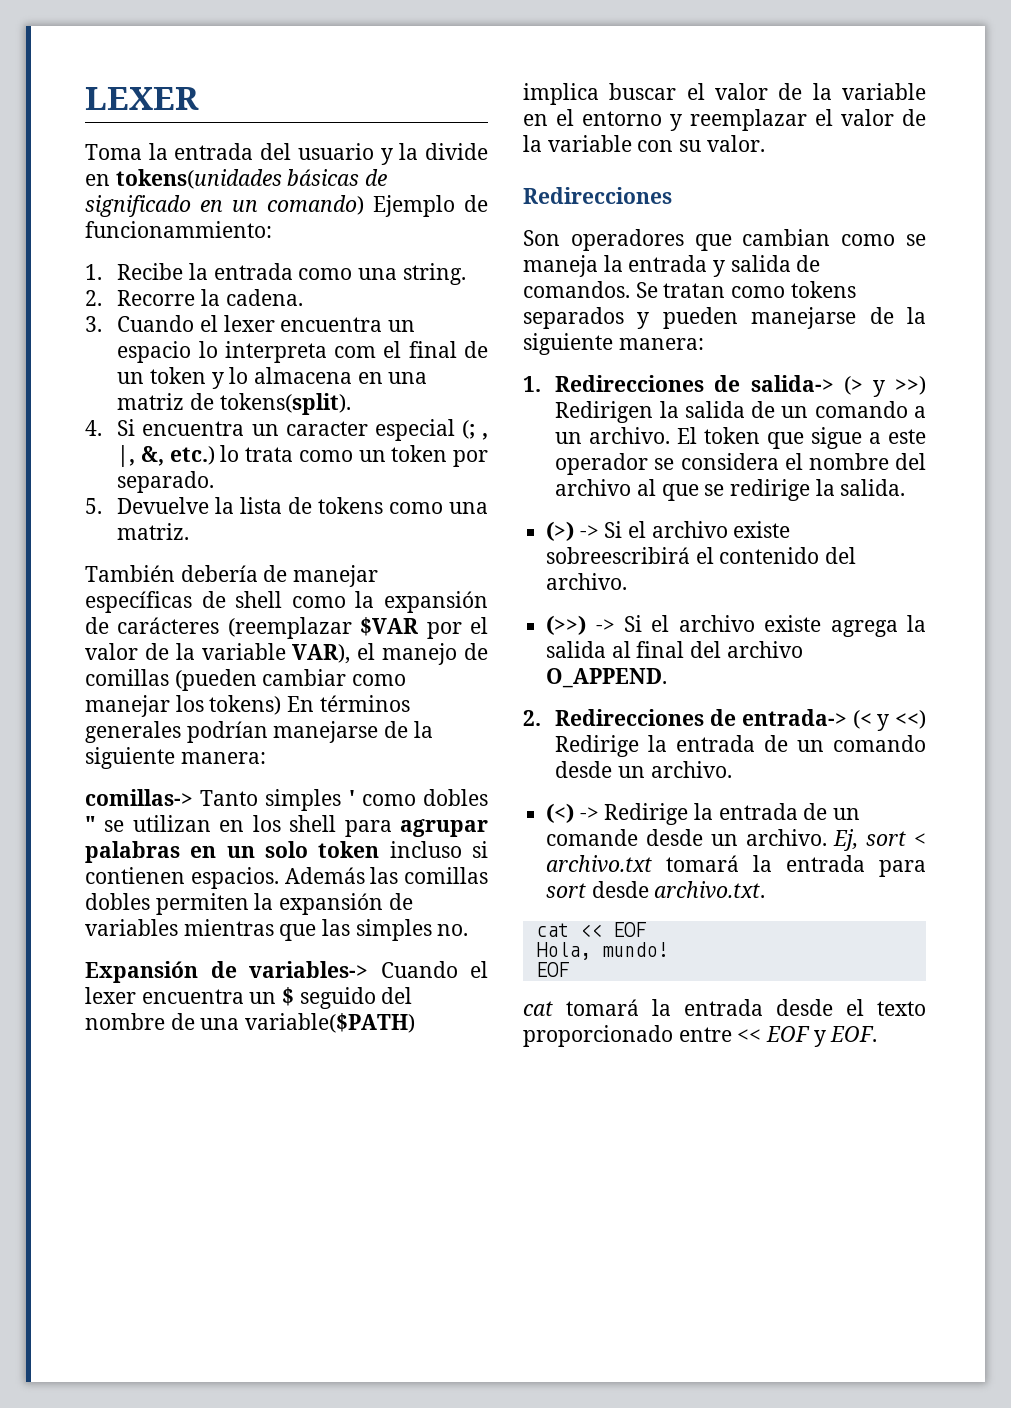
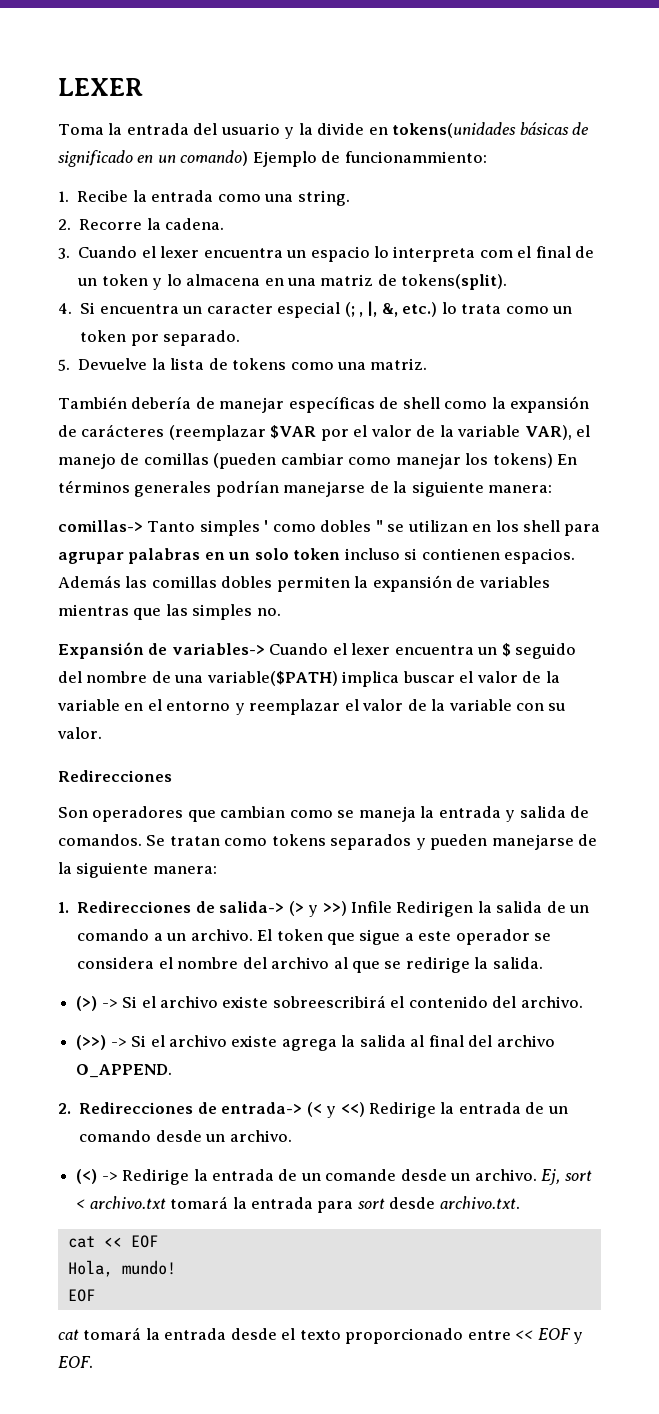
- 1. Redirecciones de salida-> (> y >>) Redirigen la salida de un comando a un archivo.
+ 1. Redirecciones de salida-> (> y >>) Infile Redirigen la salida de un comando a un archivo.

